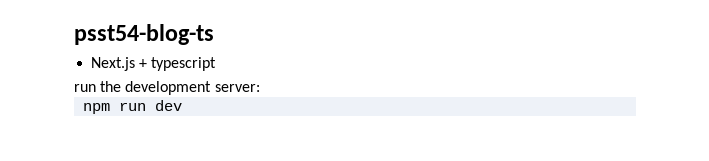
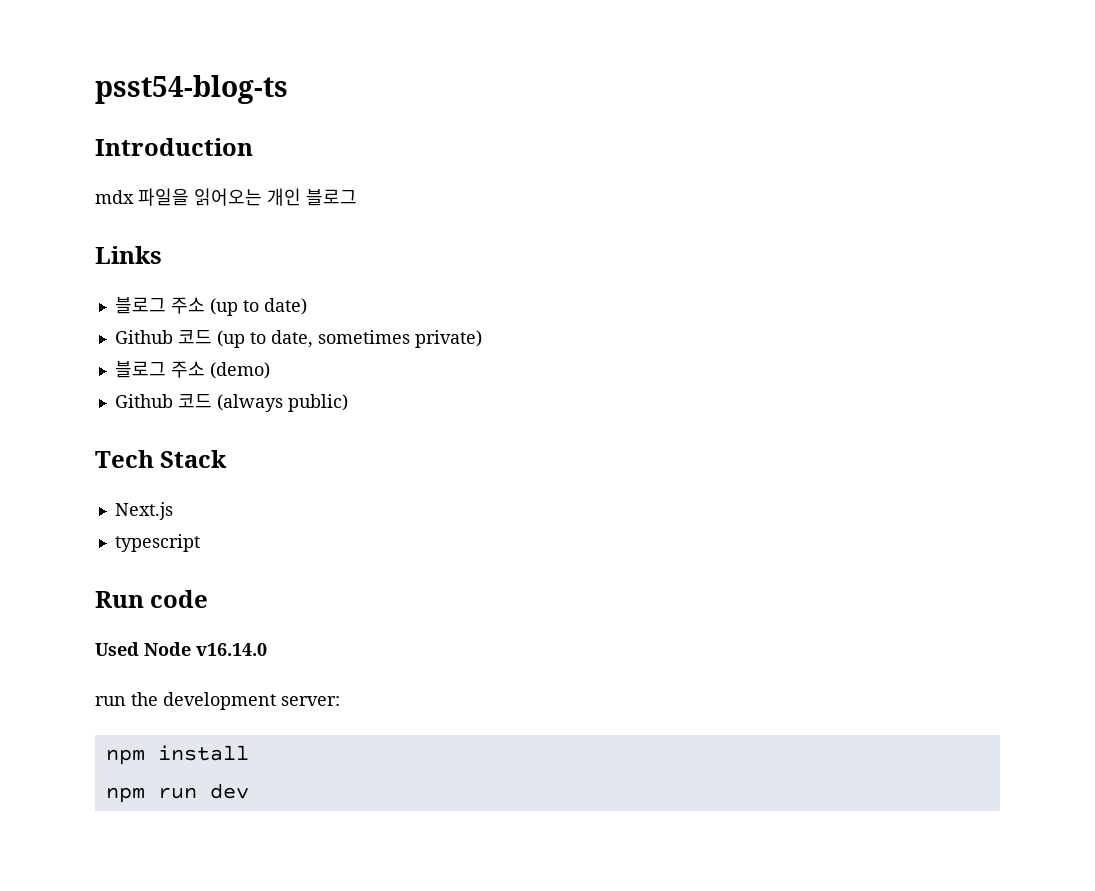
+ Introduction
+ mdx 파일을 읽어오는 개인 블로그
+ Links
+ 블로그 주소 (up to date)
+ Github 코드 (up to date, sometimes private)
+ 블로그 주소 (demo)
+ Github 코드 (always public)
+ Tech Stack
- Next.js + typescript
+ Next.js
+ typescript
+ Run code
+ Used Node v16.14.0
+ npm install

